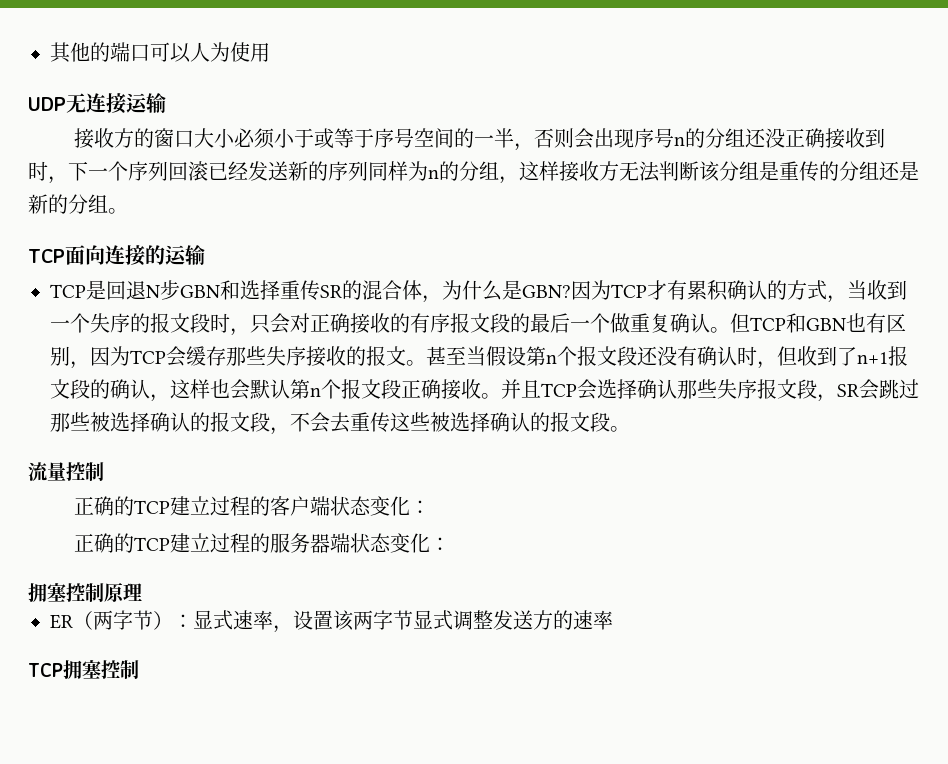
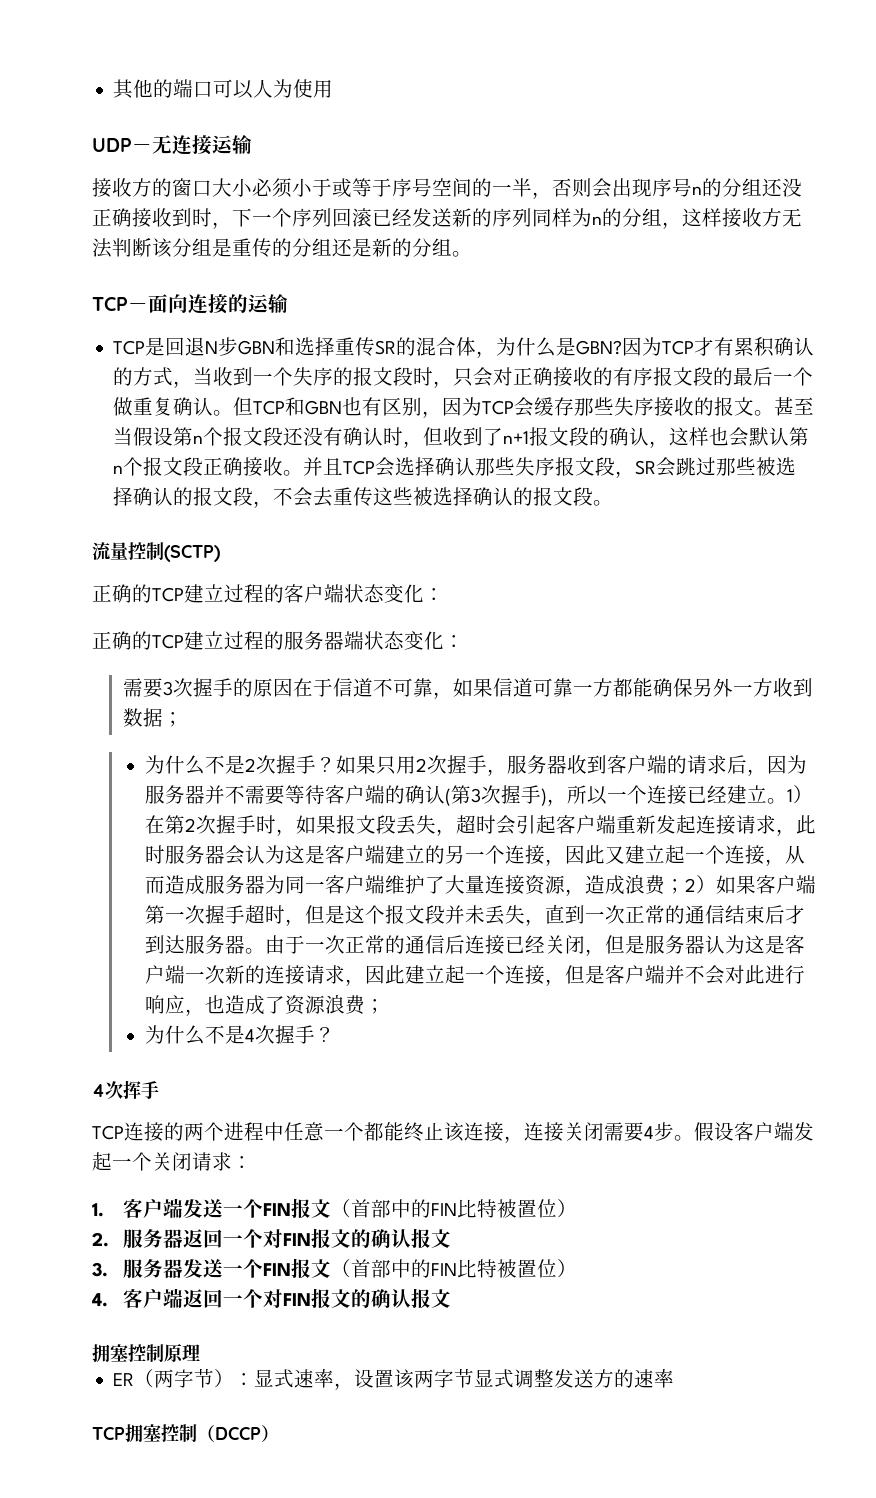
- UDP无连接运输
+ UDP－无连接运输
- TCP面向连接的运输
+ TCP－面向连接的运输
- 流量控制
+ 流量控制(SCTP)
+ 需要3次握手的原因在于信道不可靠，如果信道可靠一方都能确保另外一方收到数据；
+ 为什么不是2次握手？如果只用2次握手，服务器收到客户端的请求后，因为服务器并不需要等待客户端的确认(第3次握手)，所以一个连接已经建立。1）在第2次握手时，如果报文段丢失，超时会引起客户端重新发起连接请求，此时服务器会认为这是客户端建立的另一个连接，因此又建立起一个连接，从而造成服务器为同一客户端维护了大量连接资源，造成浪费；2）如果客户端第一次握手超时，但是这个报文段并未丢失，直到一次正常的通信结束后才到达服务器。由于一次正常的通信后连接已经关闭，但是服务器认为这是客户端一次新的连接请求，因此建立起一个连接，但是客户端并不会对此进行响应，也造成了资源浪费；
+ 为什么不是4次握手？
+ 4次挥手
+ TCP连接的两个进程中任意一个都能终止该连接，连接关闭需要4步。假设客户端发起一个关闭请求：
+ 1.客户端发送一个FIN报文（首部中的FIN比特被置位）
+ 2.服务器返回一个对FIN报文的确认报文
+ 3.服务器发送一个FIN报文（首部中的FIN比特被置位）
+ 4.客户端返回一个对FIN报文的确认报文
- TCP拥塞控制
+ TCP拥塞控制（DCCP）

